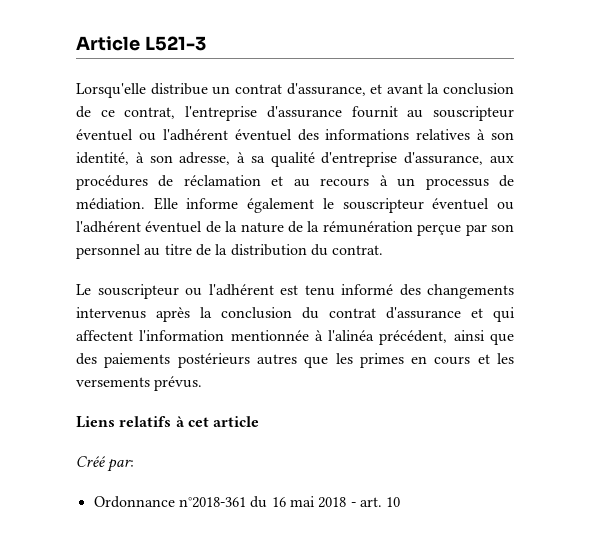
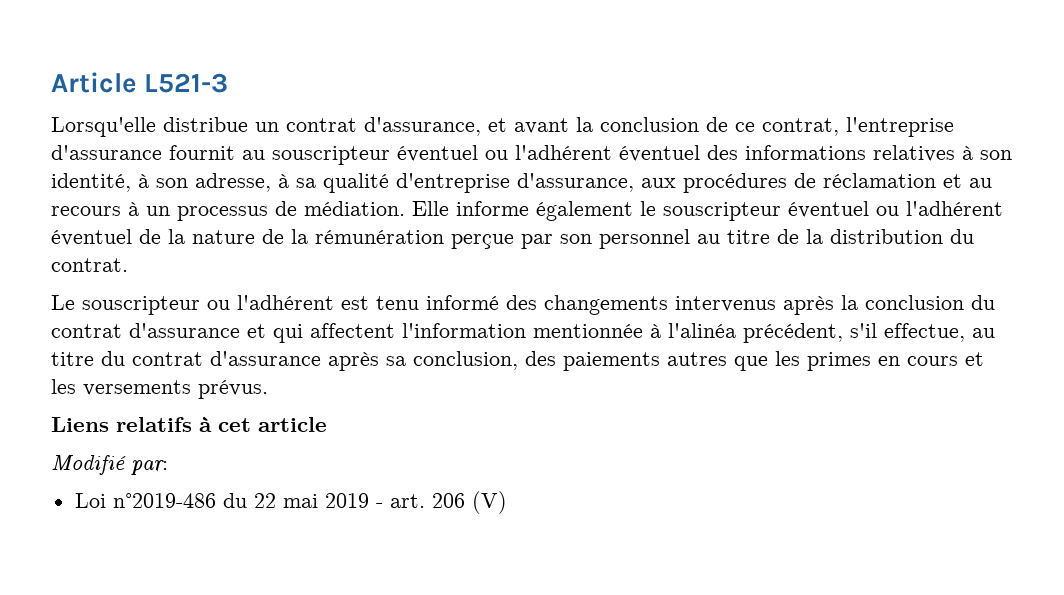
- Le souscripteur ou l'adhérent est tenu informé des changements intervenus après la conclusion du contrat d'assurance et qui affectent l'information mentionnée à l'alinéa précédent, ainsi que des paiements postérieurs autres que les primes en cours et les versements prévus.
+ Le souscripteur ou l'adhérent est tenu informé des changements intervenus après la conclusion du contrat d'assurance et qui affectent l'information mentionnée à l'alinéa précédent, s'il effectue, au titre du contrat d'assurance après sa conclusion, des paiements autres que les primes en cours et les versements prévus.
- Créé par:
+ Modifié par:
- Ordonnance n°2018-361 du 16 mai 2018 - art. 10
+ Loi n°2019-486 du 22 mai 2019 - art. 206 (V)

